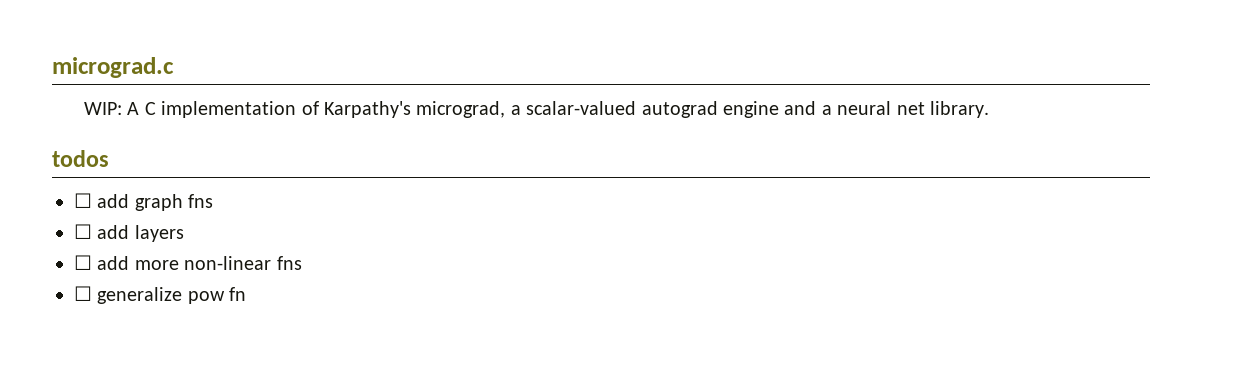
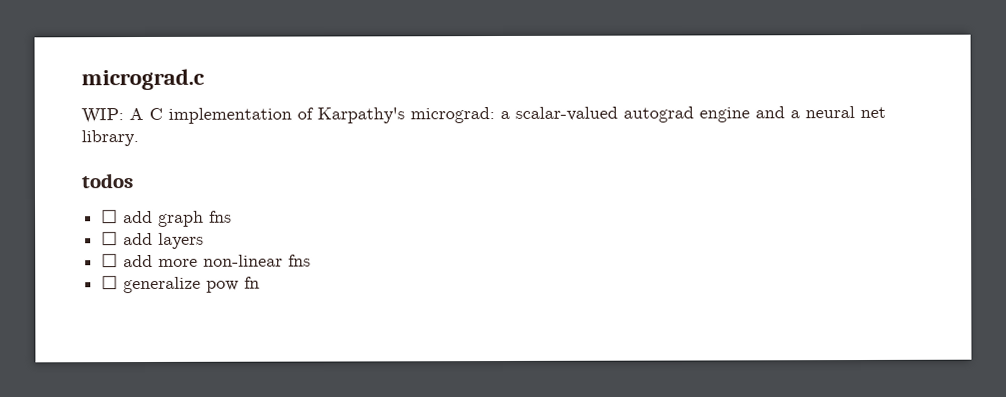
- WIP: A C implementation of Karpathy's micrograd, a scalar-valued autograd engine and a neural net library.
+ WIP: A C implementation of Karpathy's micrograd: a scalar-valued autograd engine and a neural net library.

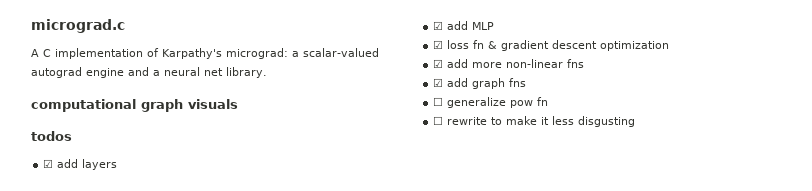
- WIP: A C implementation of Karpathy's micrograd: a scalar-valued autograd engine and a neural net library.
+ A C implementation of Karpathy's micrograd: a scalar-valued autograd engine and a neural net library.
+ computational graph visuals
  todos
- ☐ add graph fns
- ☐ add layers
- ☐ add more non-linear fns
+ ☑ add layers
+ ☑ add MLP
+ ☑ loss fn & gradient descent optimization
+ ☑ add more non-linear fns
+ ☑ add graph fns
+ ☐ rewrite to make it less disgusting

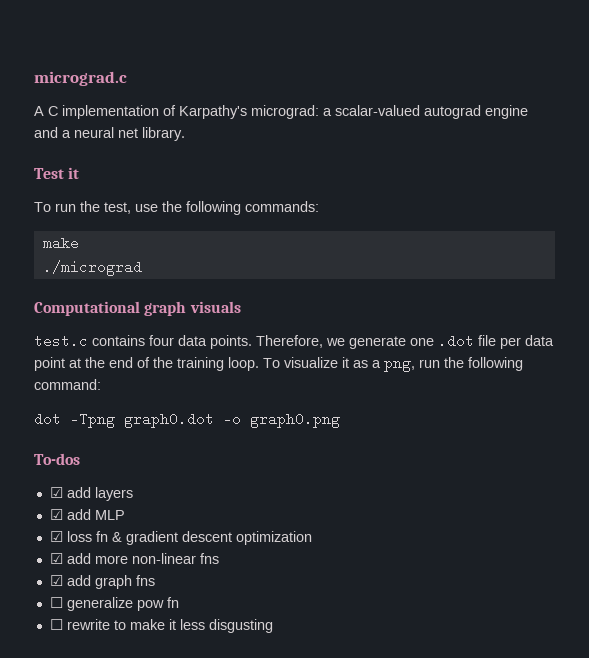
- computational graph visuals
- todos
+ Test it
+ To run the test, use the following commands:
+ make
+ ./micrograd
+ Computational graph visuals
+ test.c contains four data points. Therefore, we generate one .dot file per data point at the end of the training loop. To visualize it as a png, run the following command:
+ dot -Tpng graph0.dot -o graph0.png
+ To-dos

